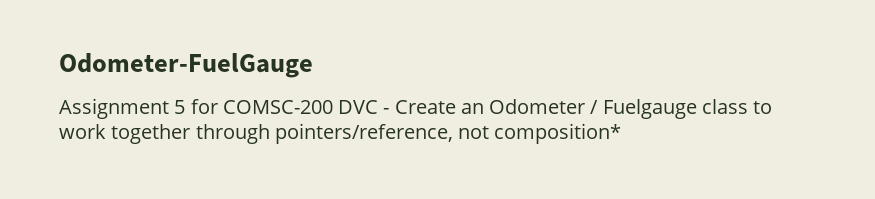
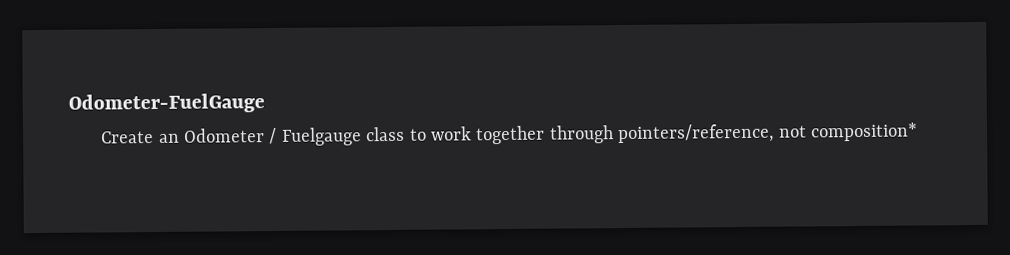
- Assignment 5 for COMSC-200 DVC - Create an Odometer / Fuelgauge class to work together through pointers/reference, not composition*
+ Create an Odometer / Fuelgauge class to work together through pointers/reference, not composition*

